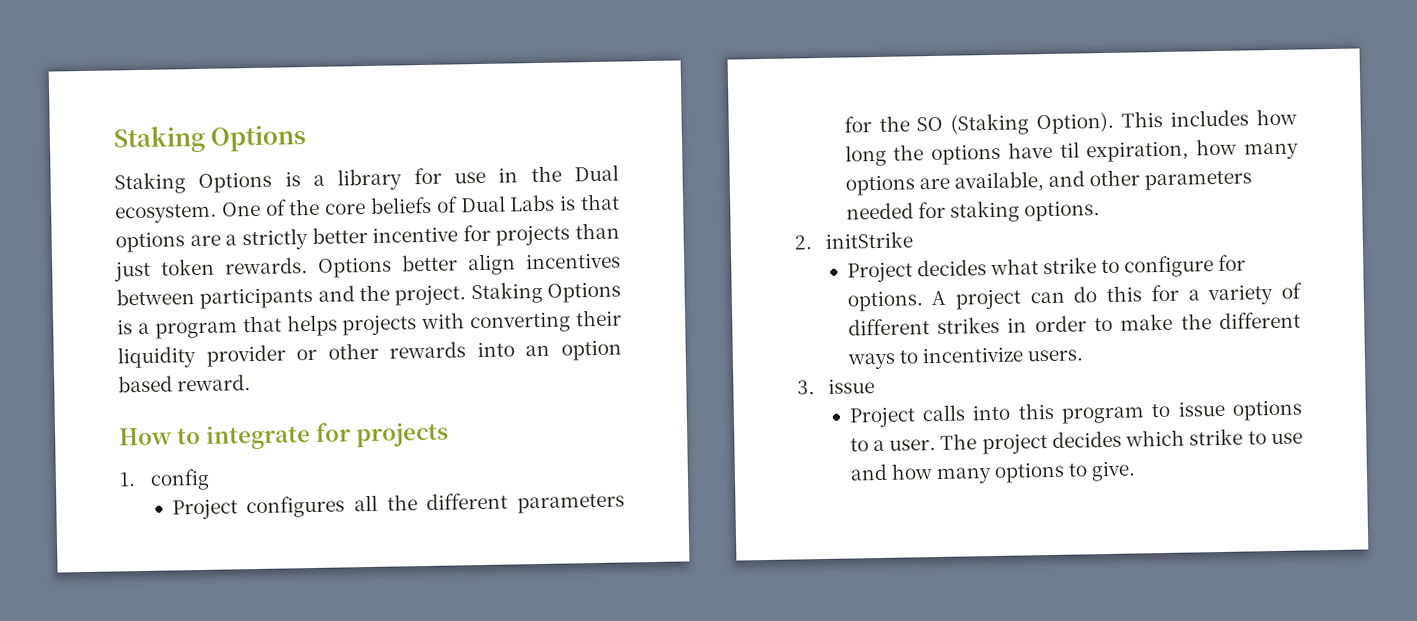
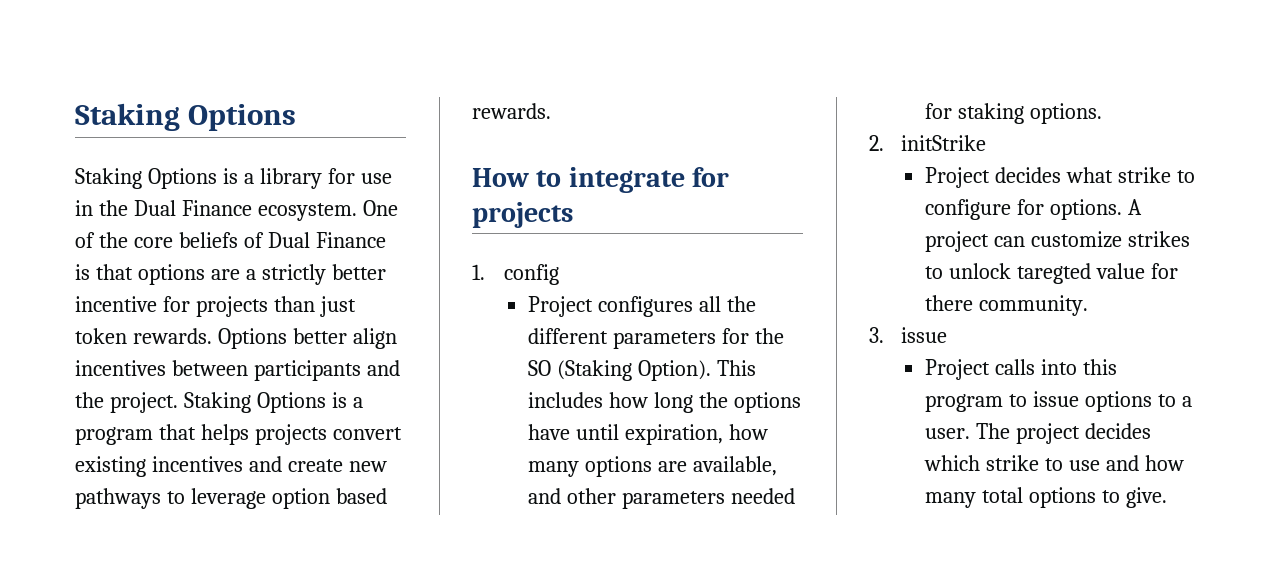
- Staking Options is a library for use in the Dual ecosystem.
+ Staking Options is a library for use in the Dual Finance ecosystem.
- One of the core beliefs of Dual Labs is that options are a strictly better incentive for projects than just token rewards.
+ One of the core beliefs of Dual Finance is that options are a strictly better incentive for projects than just token rewards.
- Staking Options is a program that helps projects with converting their liquidity provider or other rewards into an option based reward.
+ Staking Options is a program that helps projects convert existing incentives and create new pathways to leverage option based rewards.
- This includes how long the options have til expiration, how many options are available, and other parameters needed for staking options.
+ This includes how long the options have until expiration, how many options are available, and other parameters needed for staking options.
- A project can do this for a variety of different strikes in order to make the different ways to incentivize users.
+ A project can customize strikes to unlock taregted value for there community.
- The project decides which strike to use and how many options to give.
+ The project decides which strike to use and how many total options to give.

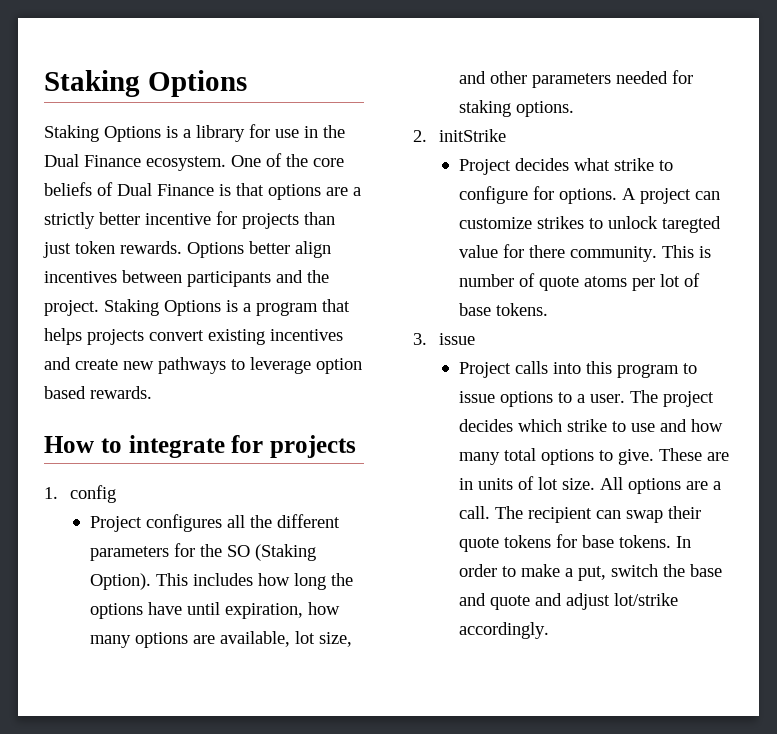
- This includes how long the options have until expiration, how many options are available, and other parameters needed for staking options.
+ This includes how long the options have until expiration, how many options are available, lot size, and other parameters needed for staking options.
+ This is number of quote atoms per lot of base tokens.
+ These are in units of lot size. All options are a call. The recipient can swap their quote tokens for base tokens. In order to make a put, switch the base and quote and adjust lot/strike accordingly.

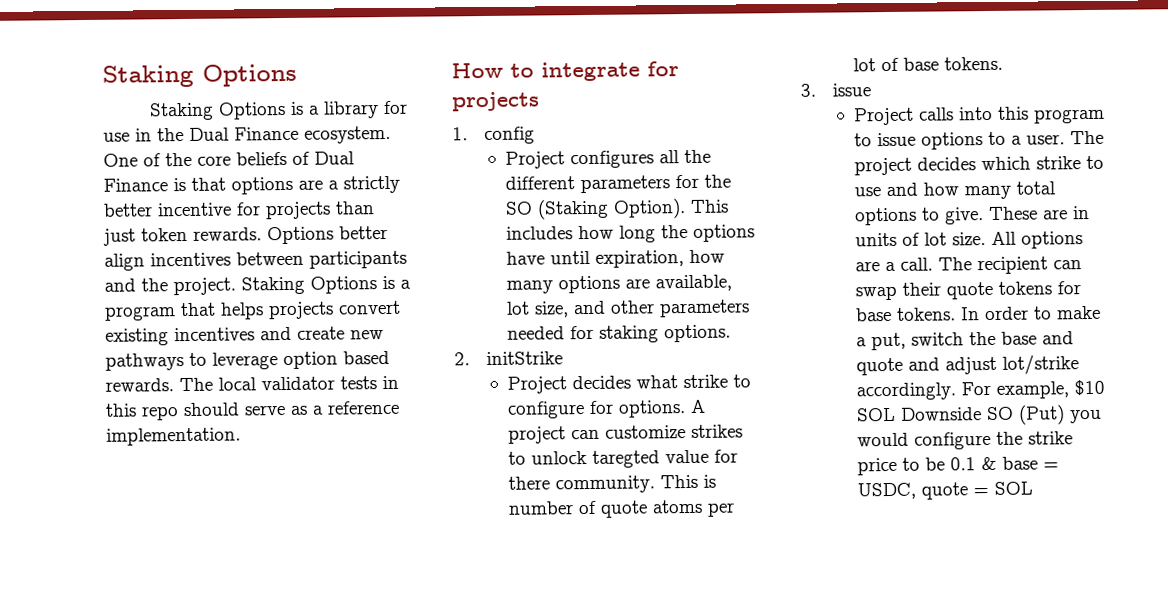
+ The local validator tests in this repo should serve as a reference implementation.
+ For example, $10 SOL Downside SO (Put) you would configure the strike price to be 0.1 & base = USDC, quote = SOL

